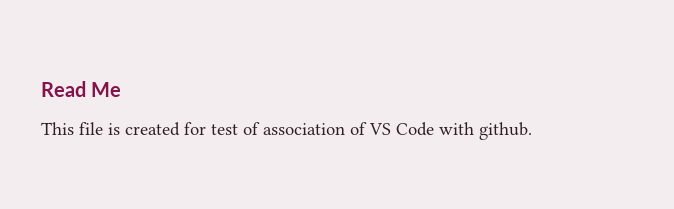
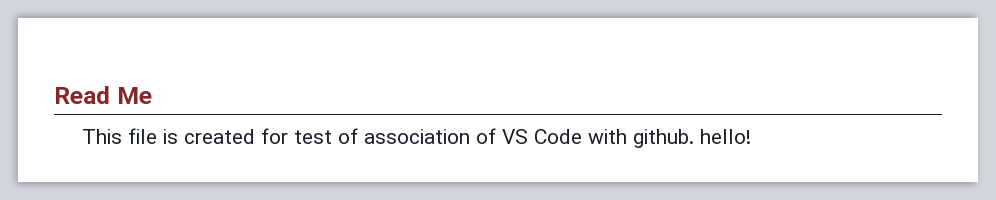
- This file is created for test of association of VS Code with github.
+ This file is created for test of association of VS Code with github. hello!

